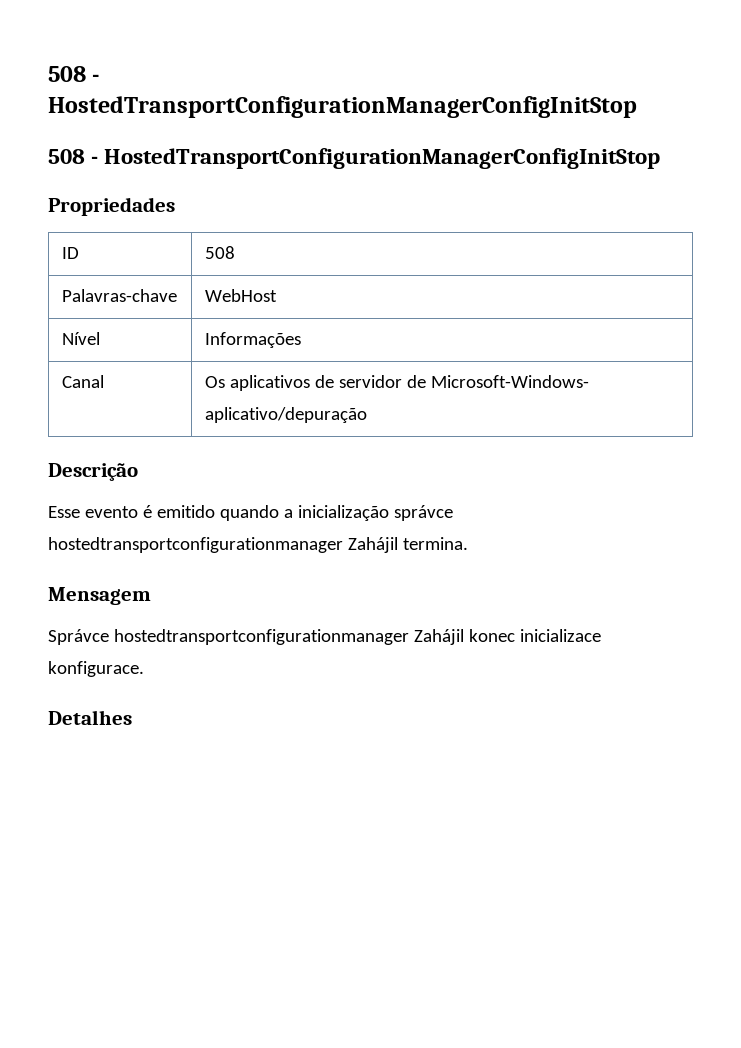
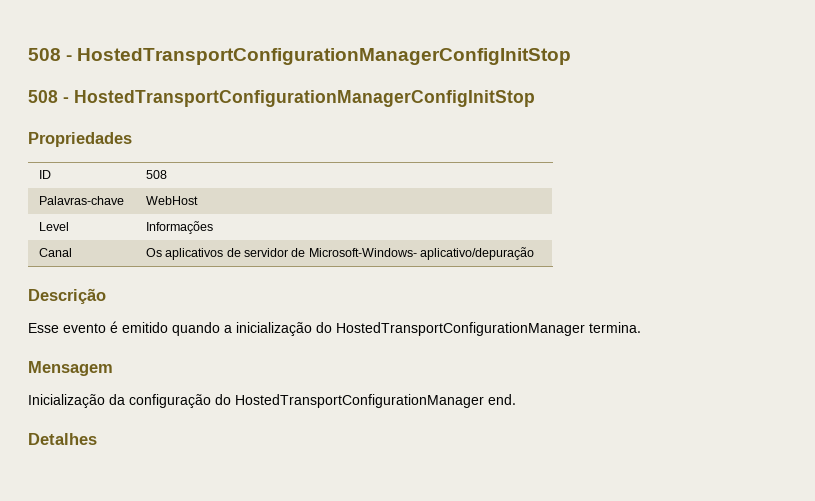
- Nível | Informações
+ Level | Informações
- Esse evento é emitido quando a inicialização správce hostedtransportconfigurationmanager Zahájil termina.
+ Esse evento é emitido quando a inicialização do HostedTransportConfigurationManager termina.
- Správce hostedtransportconfigurationmanager Zahájil konec inicializace konfigurace.
+ Inicialização da configuração do HostedTransportConfigurationManager end.

